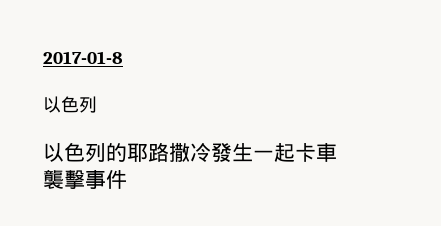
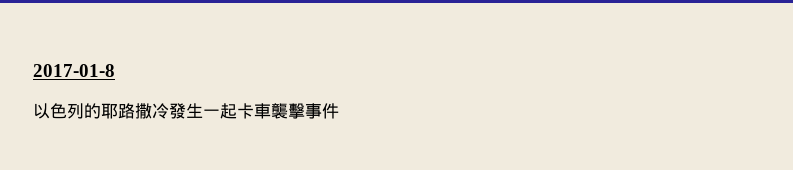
  2017-01-8
- 以色列

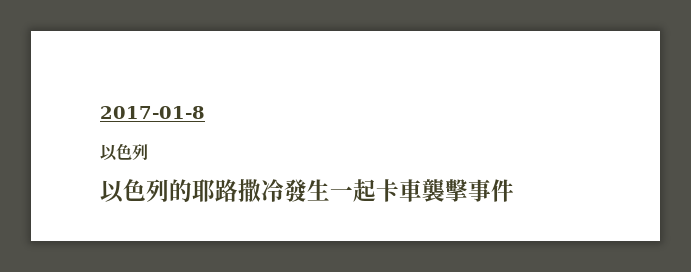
  2017-01-8
+ 以色列

